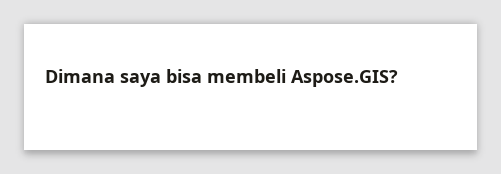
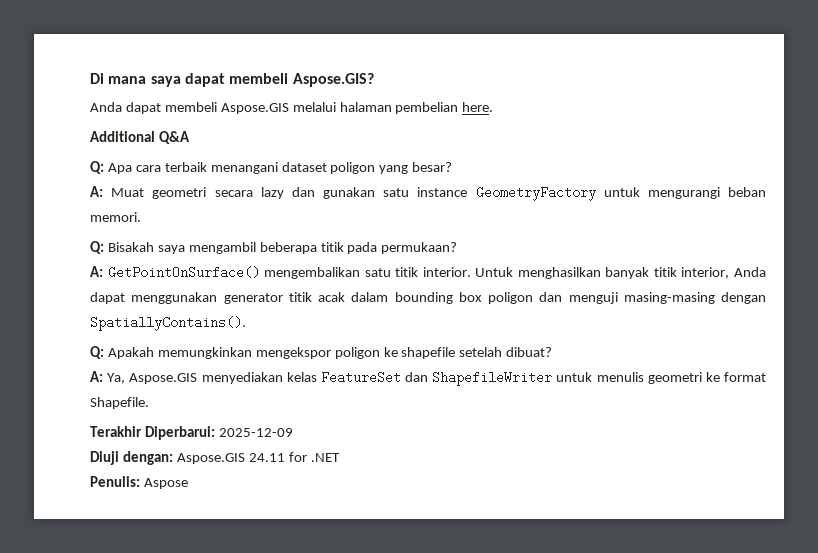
- Dimana saya bisa membeli Aspose.GIS?
+ Di mana saya dapat membeli Aspose.GIS?
+ Anda dapat membeli Aspose.GIS melalui halaman pembelian here.
+ Additional Q&A
+ Q: Apa cara terbaik menangani dataset poligon yang besar?
+ A: Muat geometri secara lazy dan gunakan satu instance GeometryFactory untuk mengurangi beban memori.
+ Q: Bisakah saya mengambil beberapa titik pada permukaan?
+ A: GetPointOnSurface() mengembalikan satu titik interior. Untuk menghasilkan banyak titik interior, Anda dapat menggunakan generator titik acak dalam bounding box poligon dan menguji masing‑masing dengan SpatiallyContains().
+ Q: Apakah memungkinkan mengekspor poligon ke shapefile setelah dibuat?
+ A: Ya, Aspose.GIS menyediakan kelas FeatureSet dan ShapefileWriter untuk menulis geometri ke format Shapefile.
+ Terakhir Diperbarui: 2025-12-09
+ Diuji dengan: Aspose.GIS 24.11 for .NET
+ Penulis: Aspose

